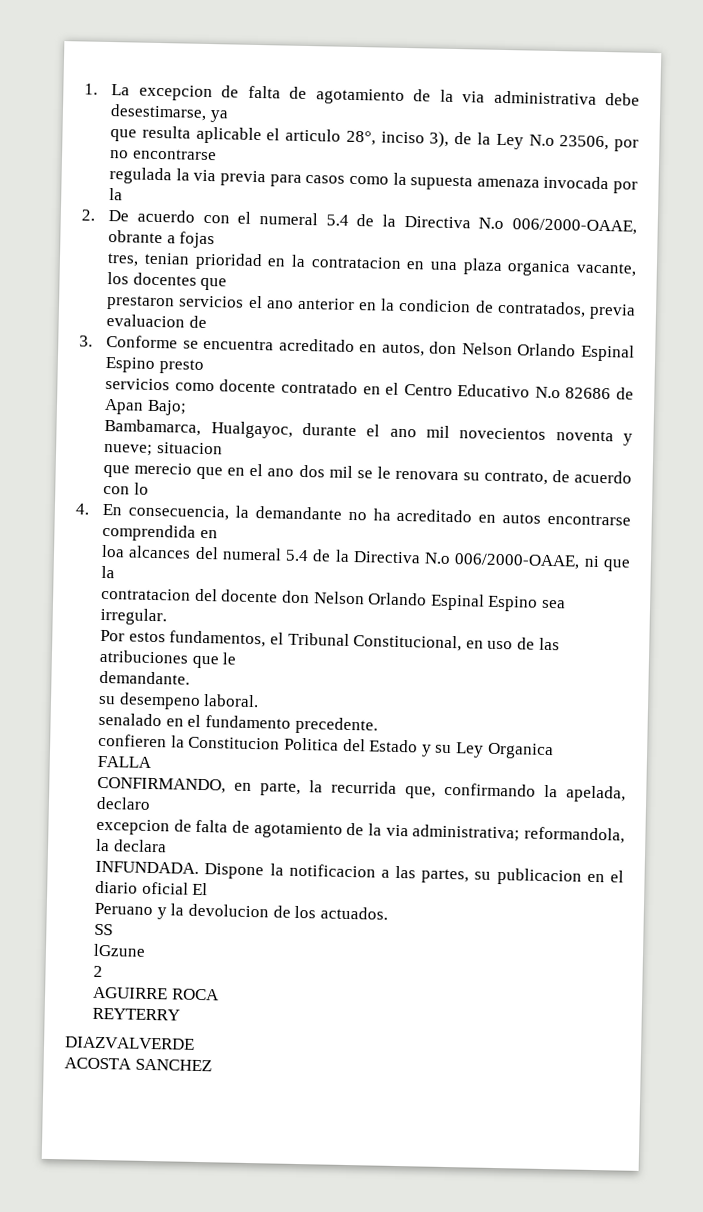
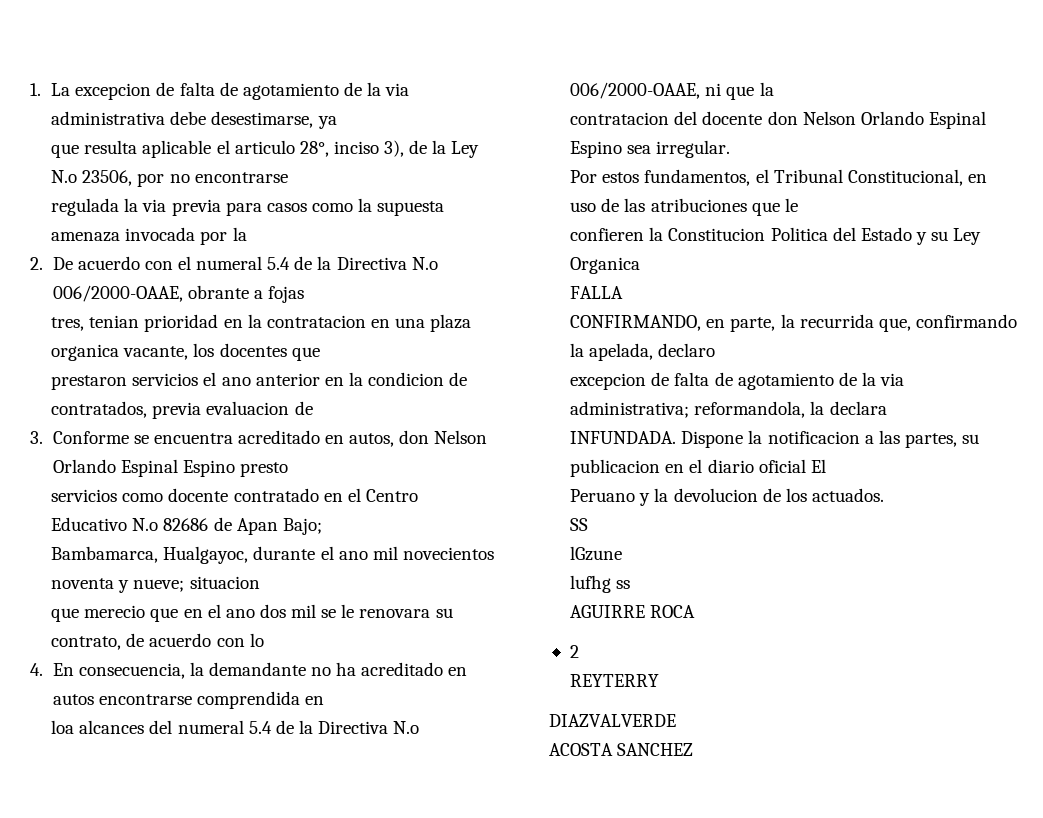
- demandante.
- su desempeno laboral.
- senalado en el fundamento precedente.
- 2
+ lufhg ss
+ 2

